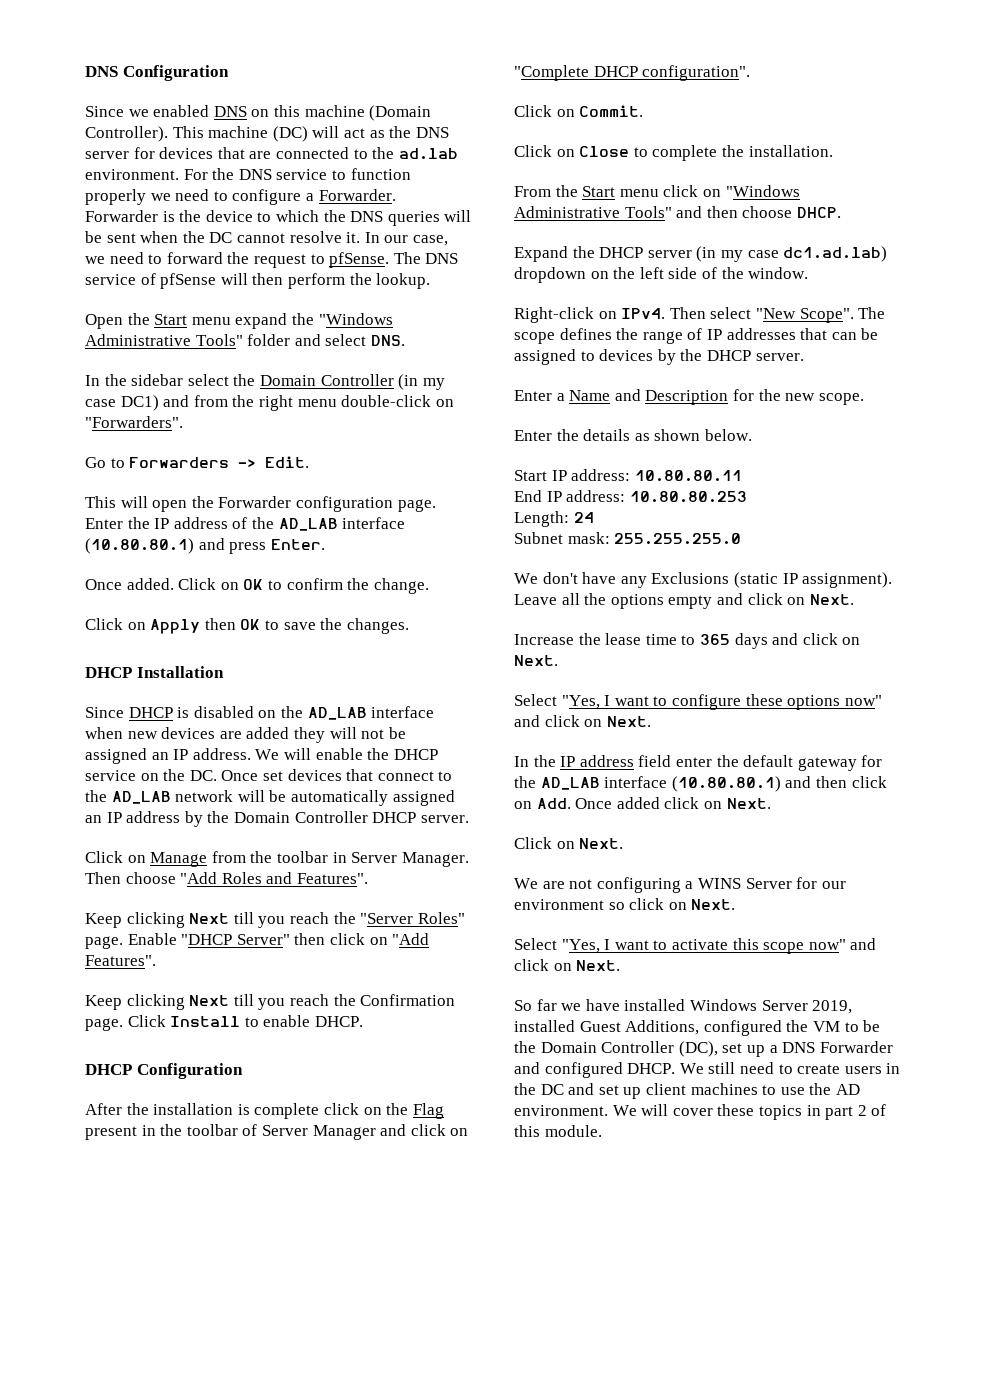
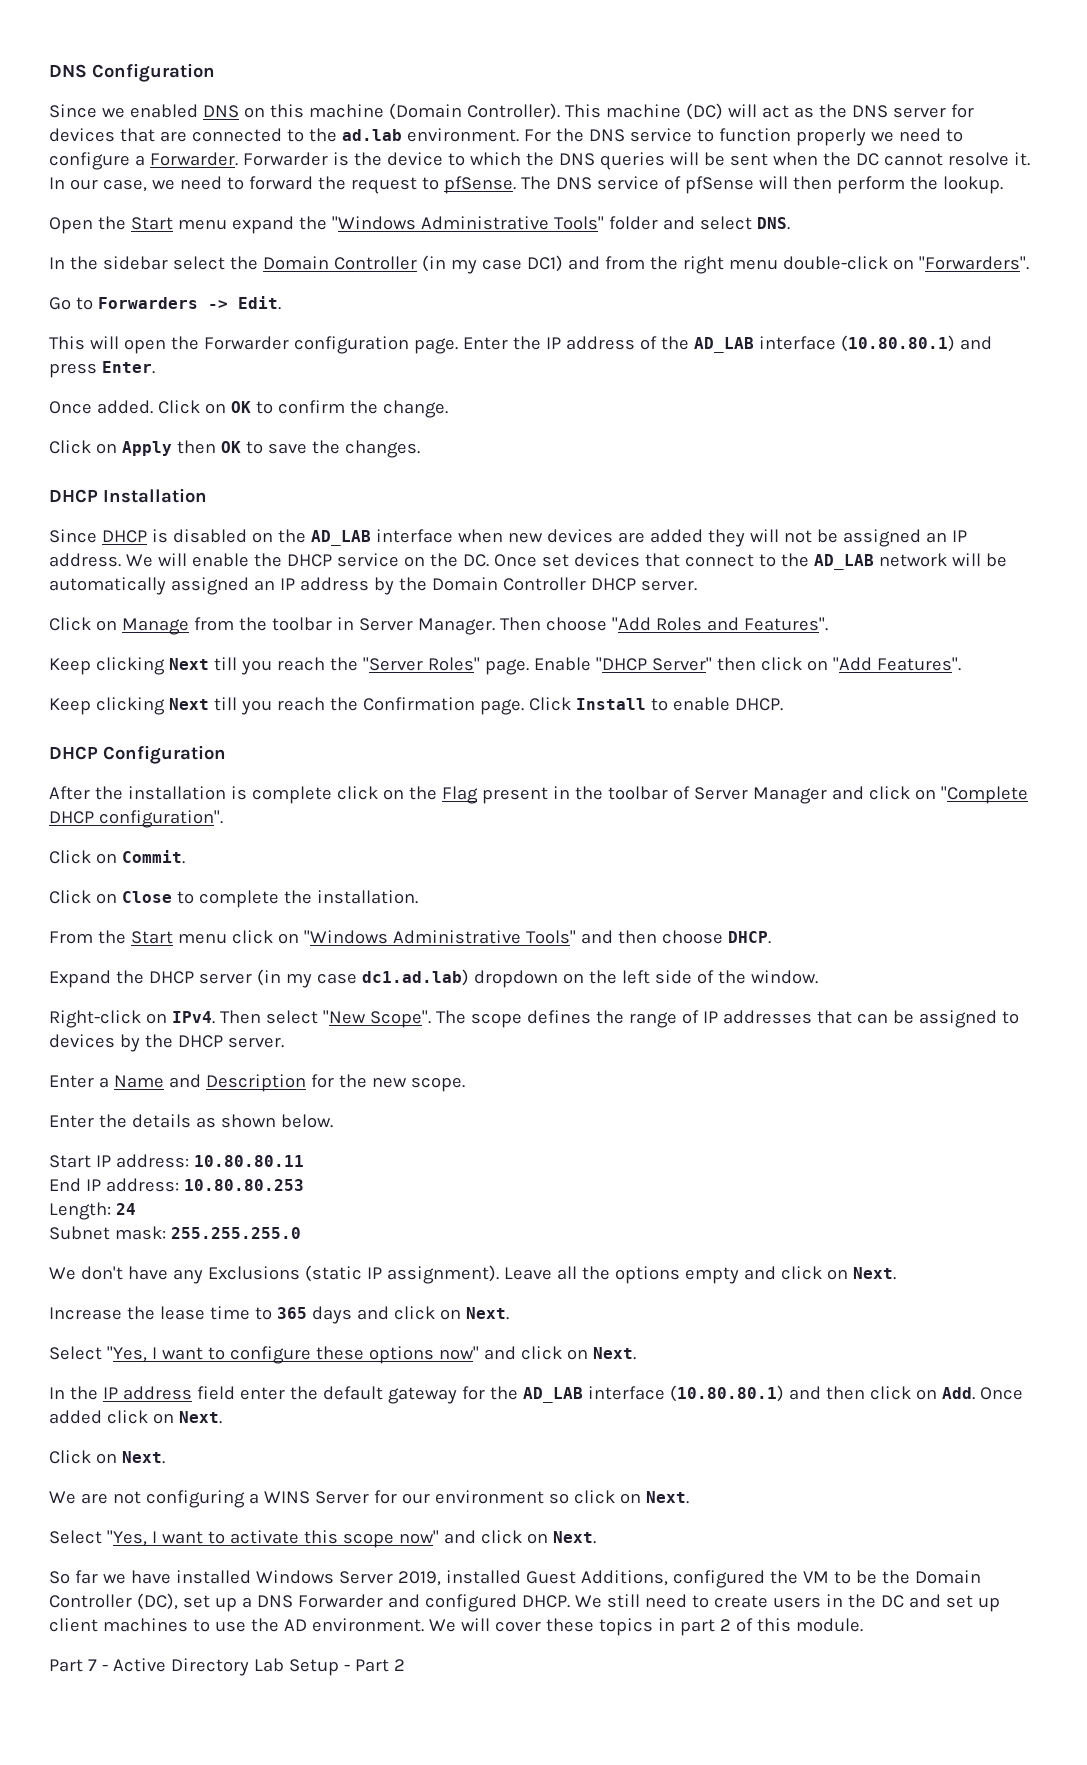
+ Part 7 - Active Directory Lab Setup - Part 2

